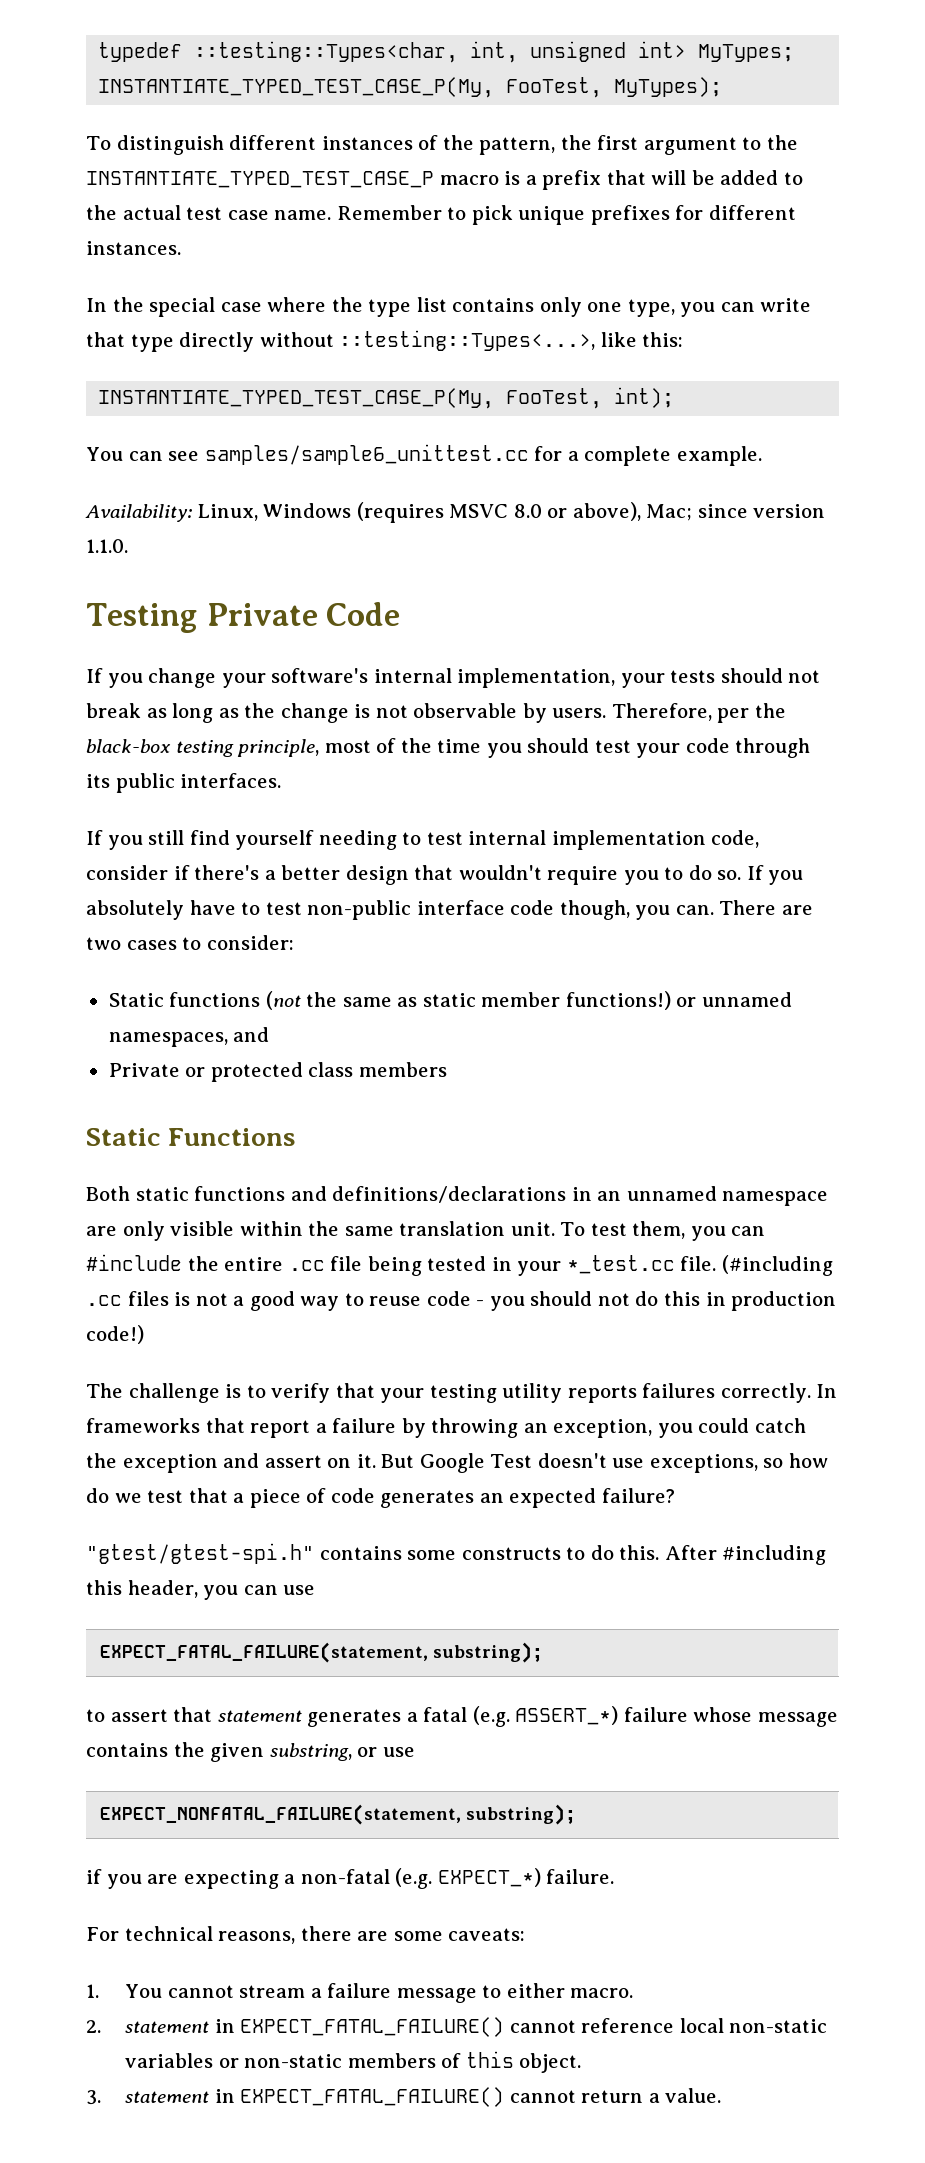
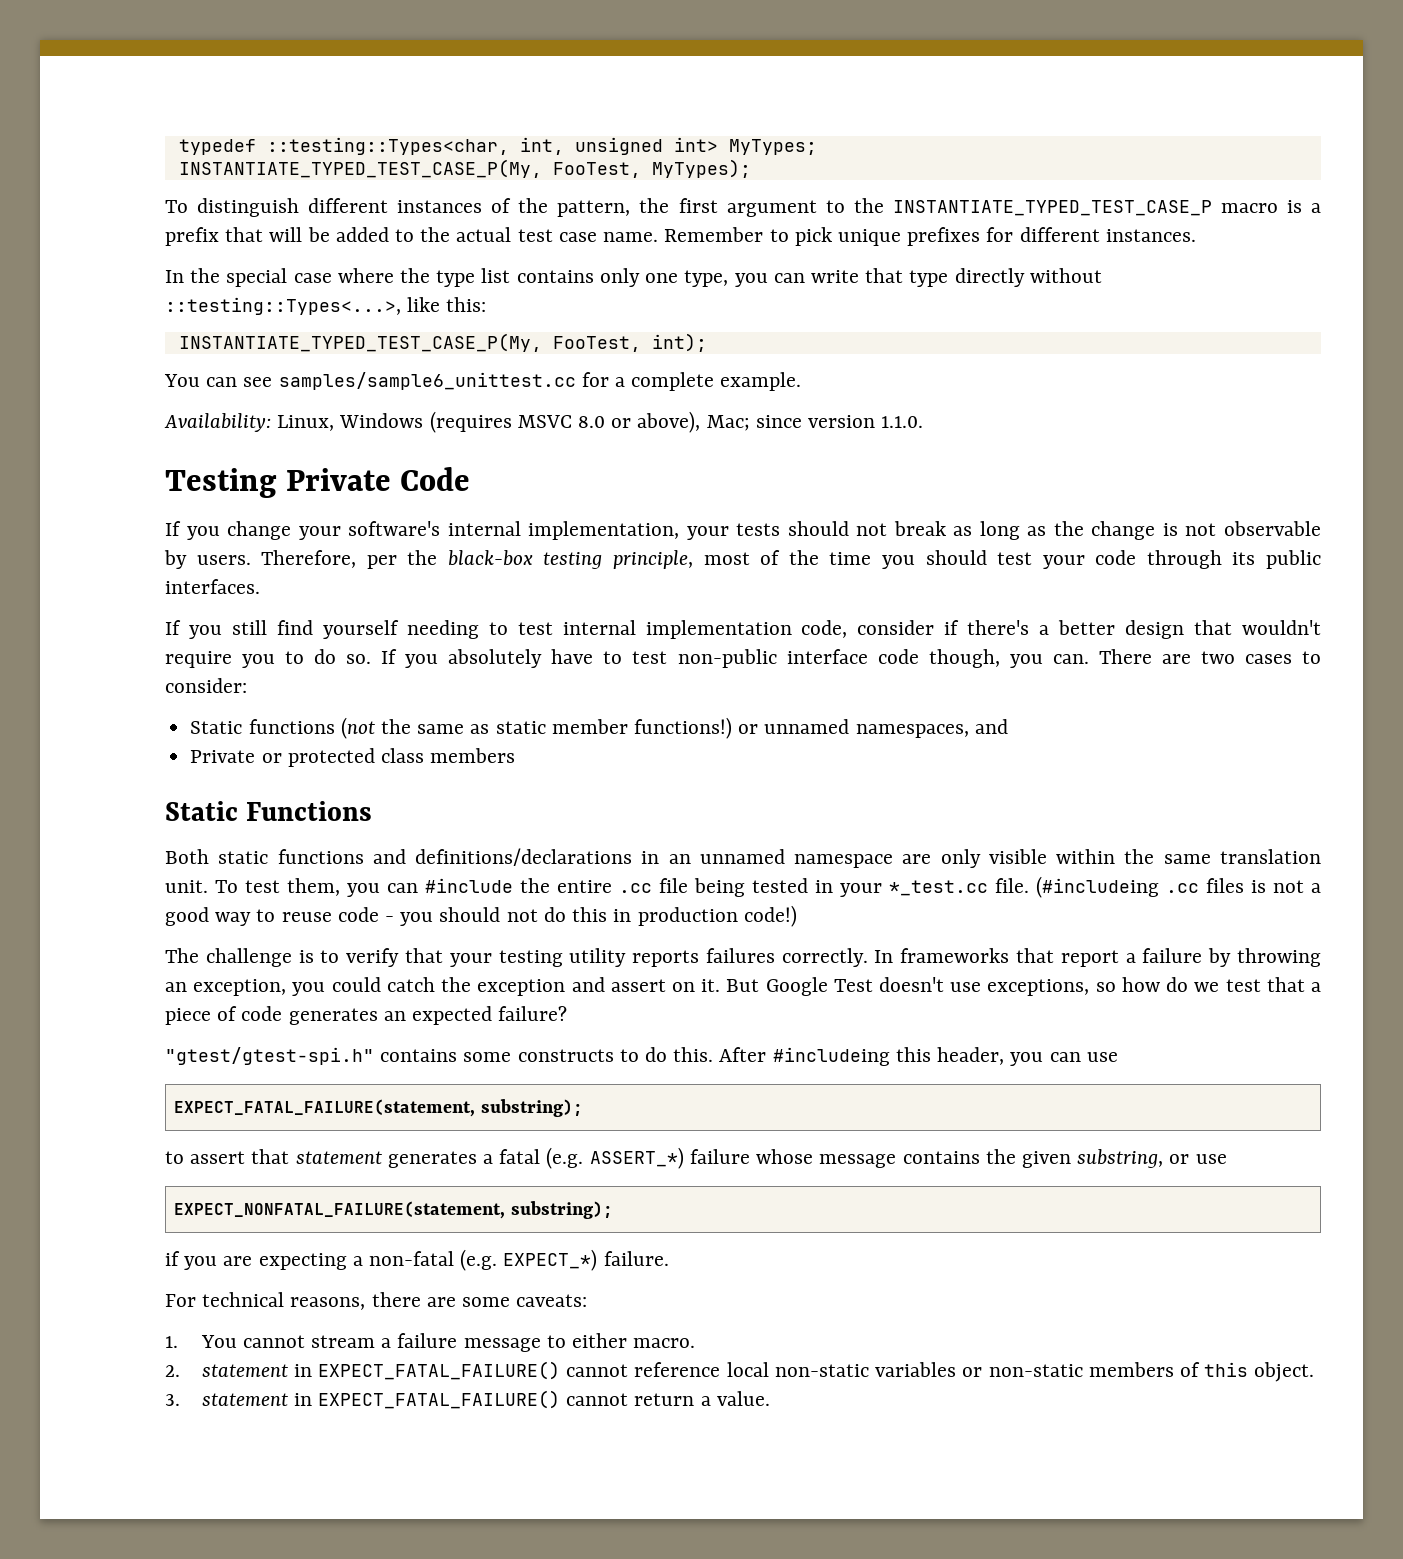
- (#including .cc files is not a good way to reuse code - you should not do this in production code!)
+ (#includeing .cc files is not a good way to reuse code - you should not do this in production code!)
- After #including this header, you can use
+ After #includeing this header, you can use

